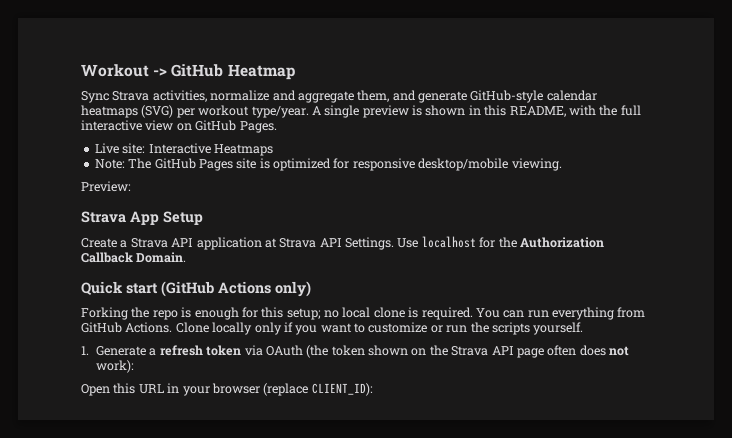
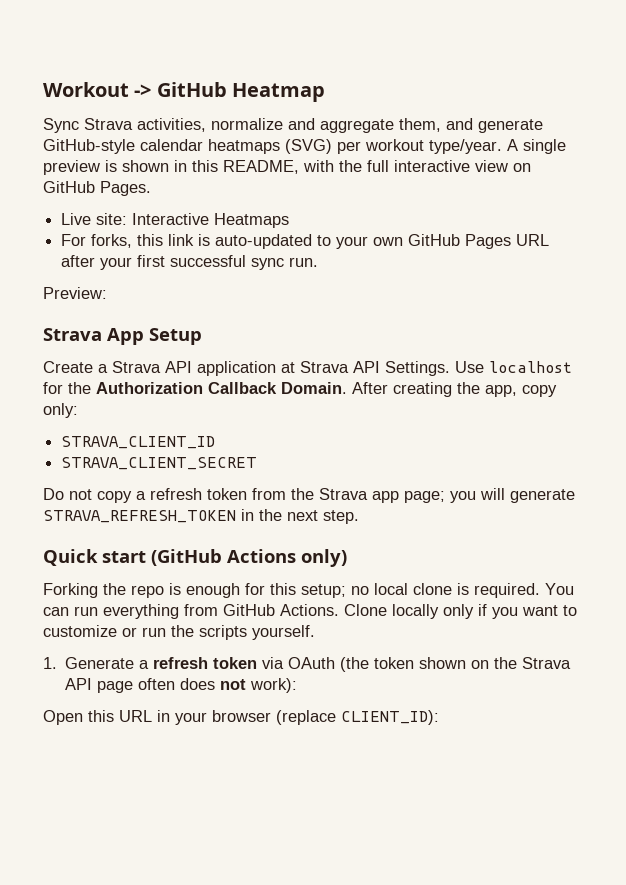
- Note: The GitHub Pages site is optimized for responsive desktop/mobile viewing.
+ For forks, this link is auto-updated to your own GitHub Pages URL after your first successful sync run.
+ After creating the app, copy only:
+ STRAVA_CLIENT_ID
+ STRAVA_CLIENT_SECRET
+ Do not copy a refresh token from the Strava app page; you will generate STRAVA_REFRESH_TOKEN in the next step.

